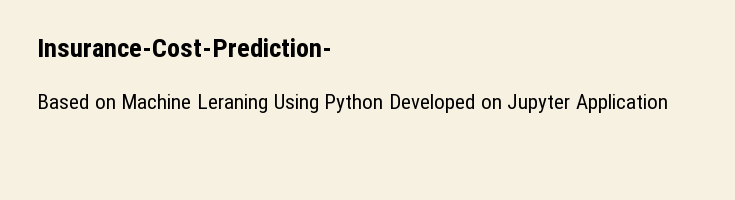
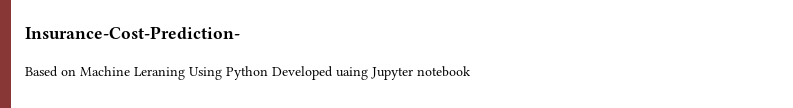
- Based on Machine Leraning Using Python Developed on Jupyter Application
+ Based on Machine Leraning Using Python Developed uaing Jupyter notebook

